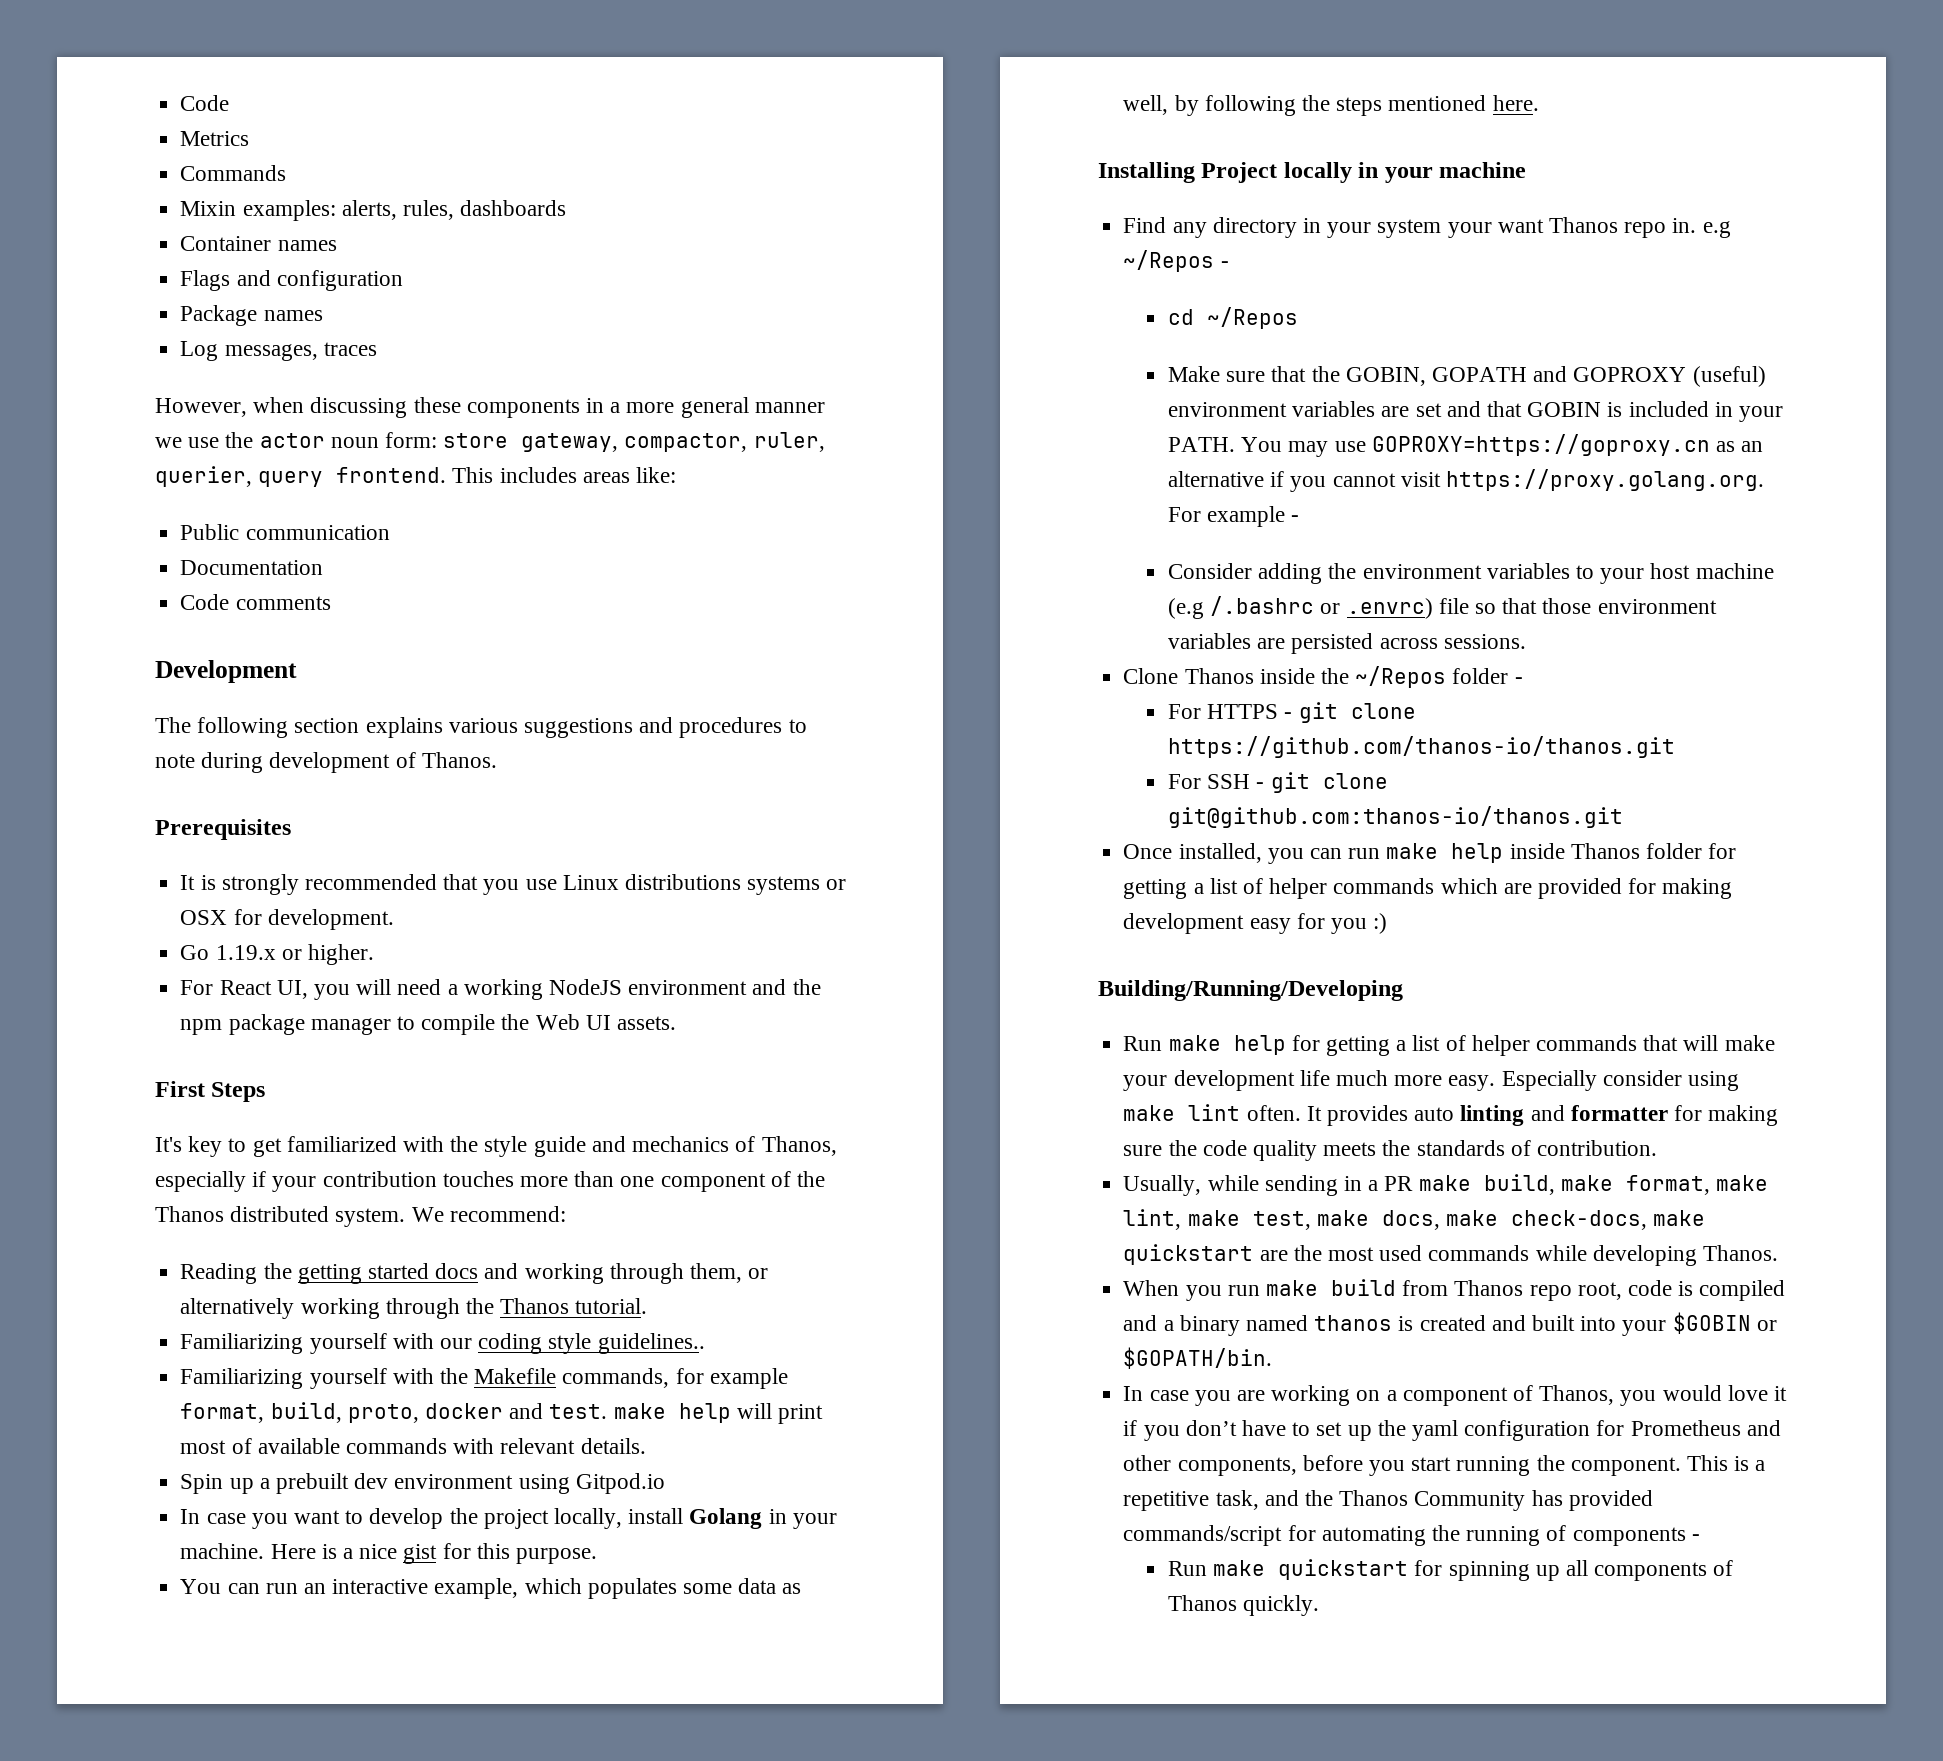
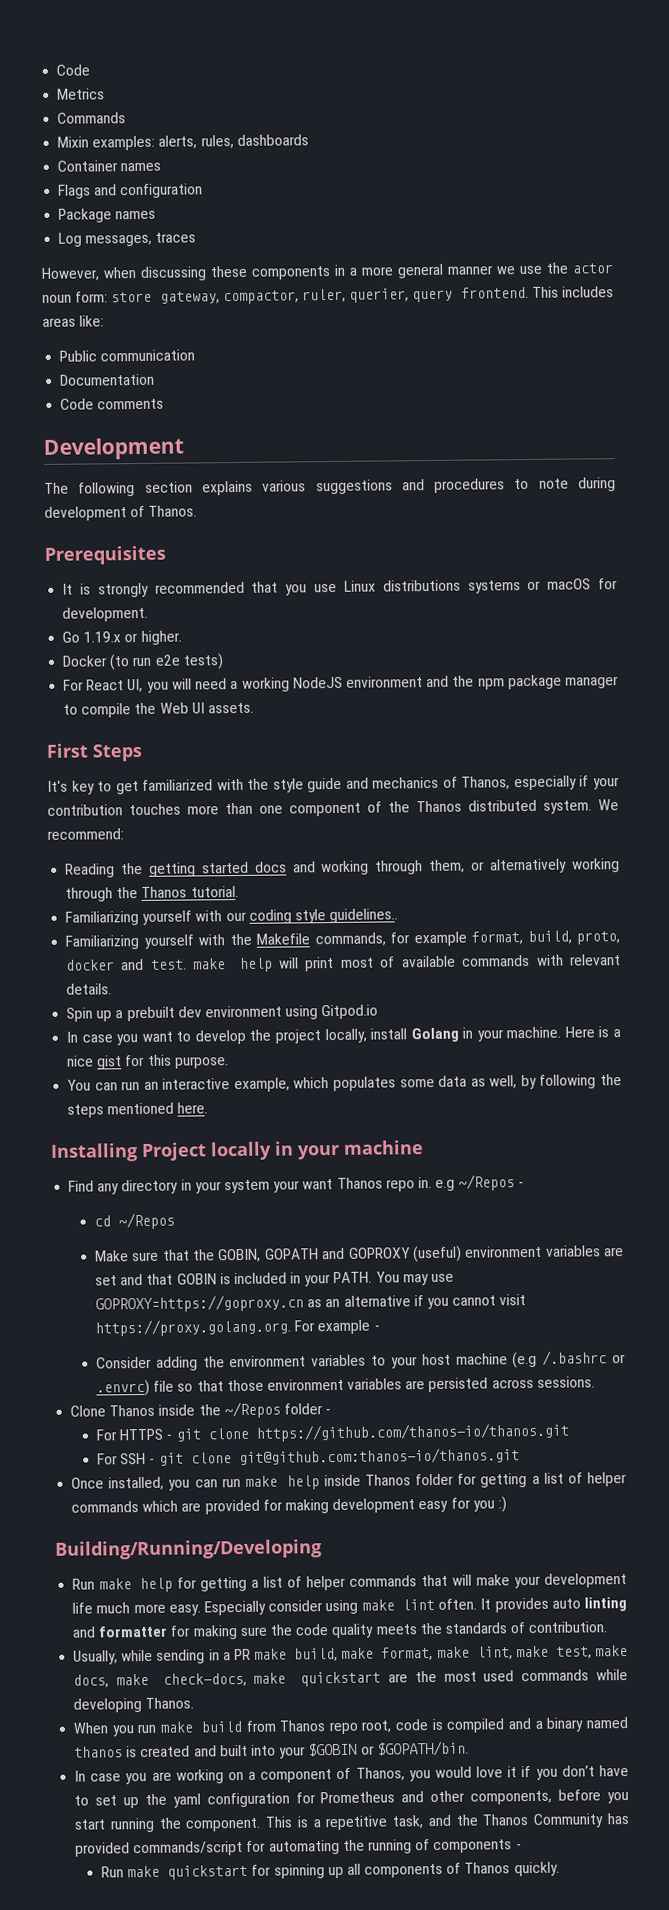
- It is strongly recommended that you use Linux distributions systems or OSX for development.
+ It is strongly recommended that you use Linux distributions systems or macOS for development.
+ Docker (to run e2e tests)

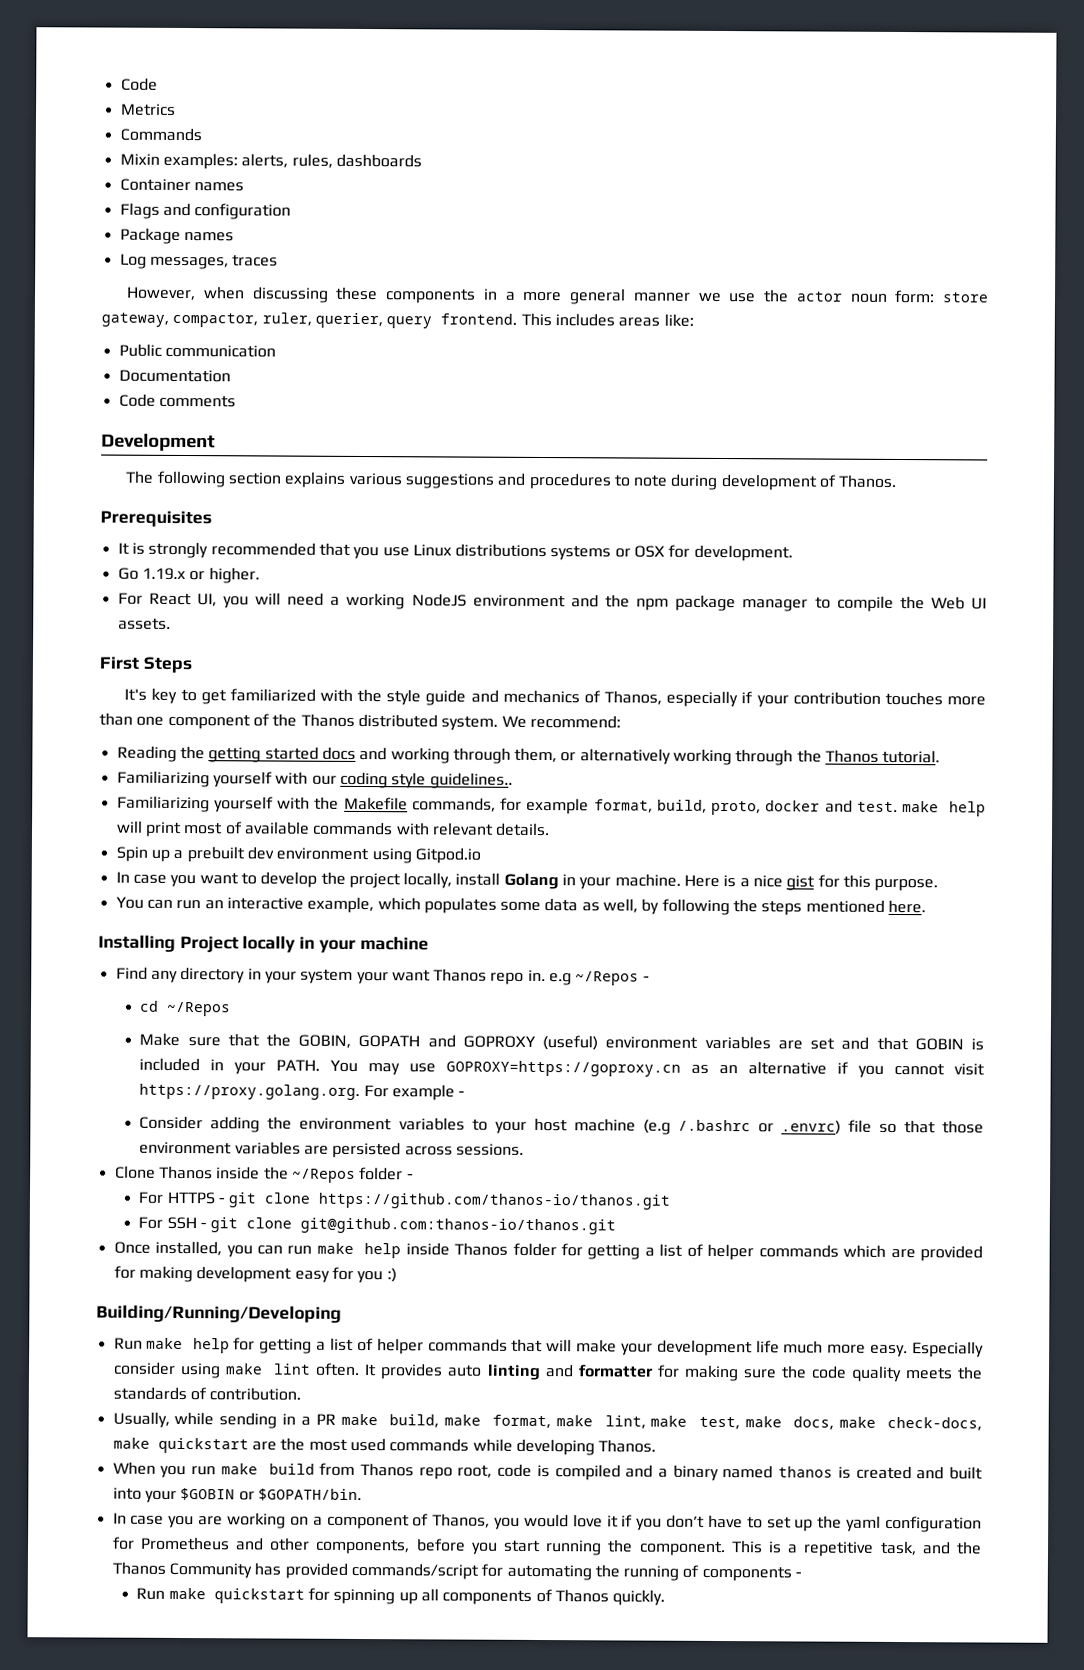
- It is strongly recommended that you use Linux distributions systems or macOS for development.
+ It is strongly recommended that you use Linux distributions systems or OSX for development.
- Docker (to run e2e tests)

